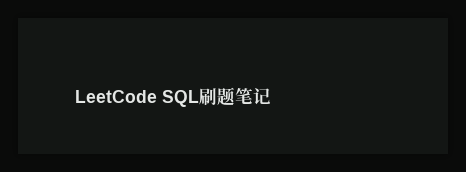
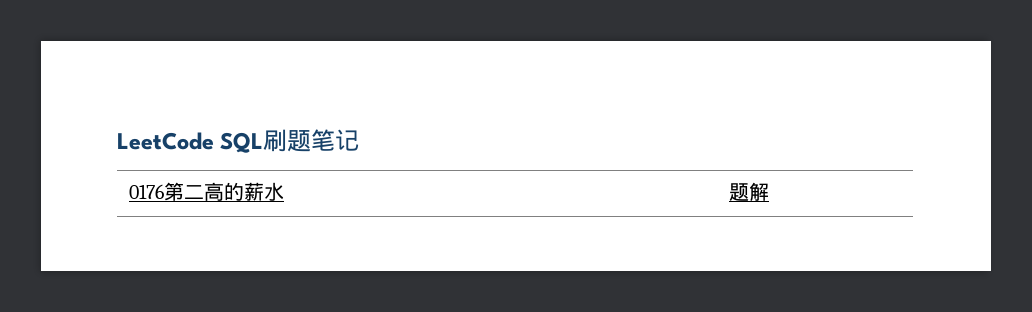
+ 0176第二高的薪水 | 题解

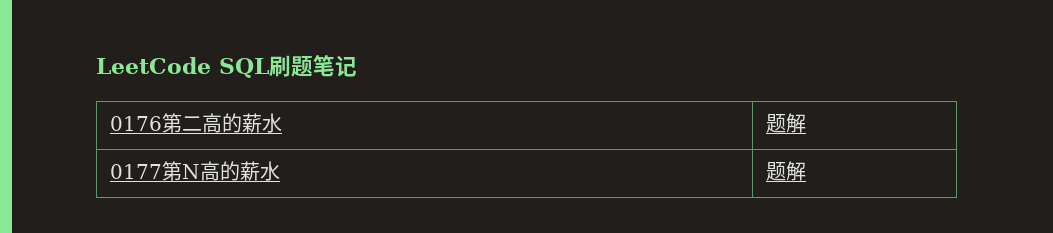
+ 0177第N高的薪水 | 题解

